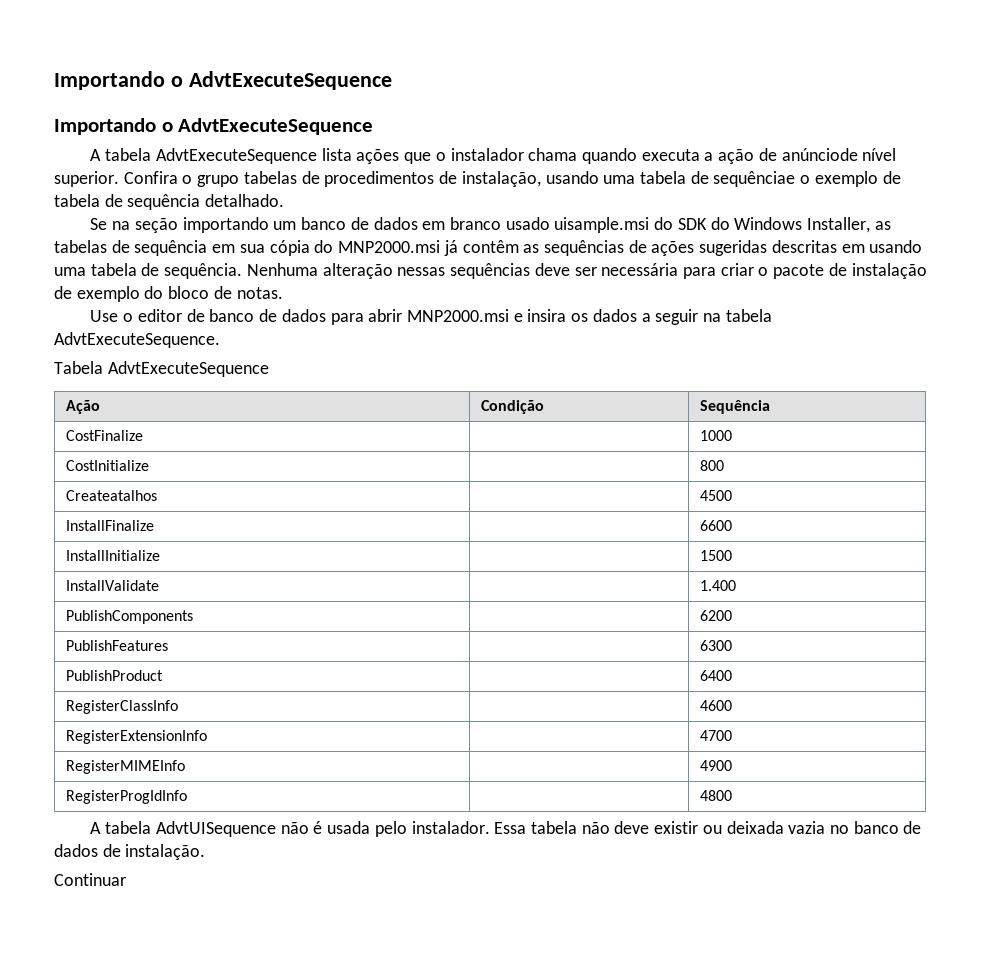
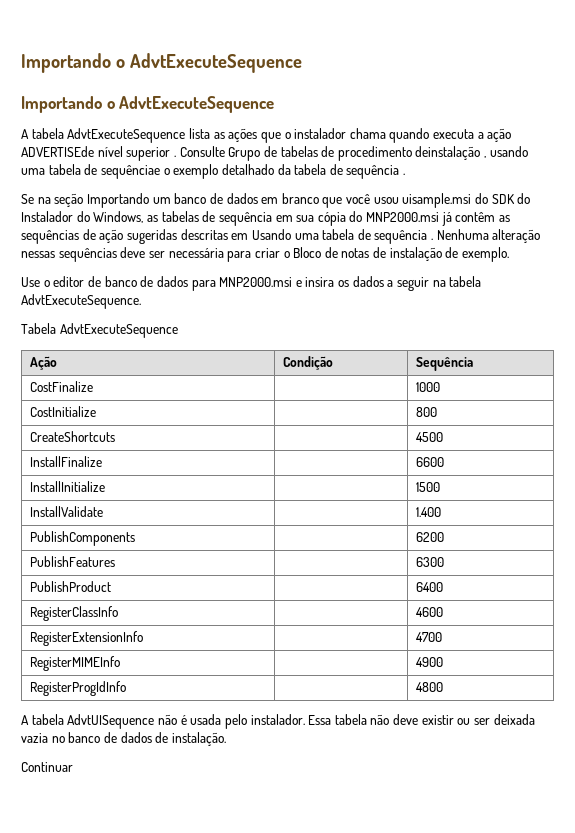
- A tabela AdvtExecuteSequence lista ações que o instalador chama quando executa a ação de anúnciode nível superior. Confira o grupo tabelas de procedimentos de instalação, usando uma tabela de sequênciae o exemplo de tabela de sequência detalhado.
+ A tabela AdvtExecuteSequence lista as ações que o instalador chama quando executa a ação ADVERTISEde nível superior . Consulte Grupo de tabelas de procedimento deinstalação , usando uma tabela de sequênciae o exemplo detalhado da tabela de sequência .
- Se na seção importando um banco de dados em branco usado uisample.msi do SDK do Windows Installer, as tabelas de sequência em sua cópia do MNP2000.msi já contêm as sequências de ações sugeridas descritas em usando uma tabela de sequência.
+ Se na seção Importando um banco de dados em branco que você usou uisample.msi do SDK do Instalador do Windows, as tabelas de sequência em sua cópia do MNP2000.msi já contêm as sequências de ação sugeridas descritas em Usando uma tabela de sequência .
- Nenhuma alteração nessas sequências deve ser necessária para criar o pacote de instalação de exemplo do bloco de notas.
+ Nenhuma alteração nessas sequências deve ser necessária para criar o Bloco de notas de instalação de exemplo.
- Use o editor de banco de dados para abrir MNP2000.msi e insira os dados a seguir na tabela AdvtExecuteSequence.
+ Use o editor de banco de dados para MNP2000.msi e insira os dados a seguir na tabela AdvtExecuteSequence.
- Createatalhos | | 4500
+ CreateShortcuts | | 4500
- Essa tabela não deve existir ou deixada vazia no banco de dados de instalação.
+ Essa tabela não deve existir ou ser deixada vazia no banco de dados de instalação.

